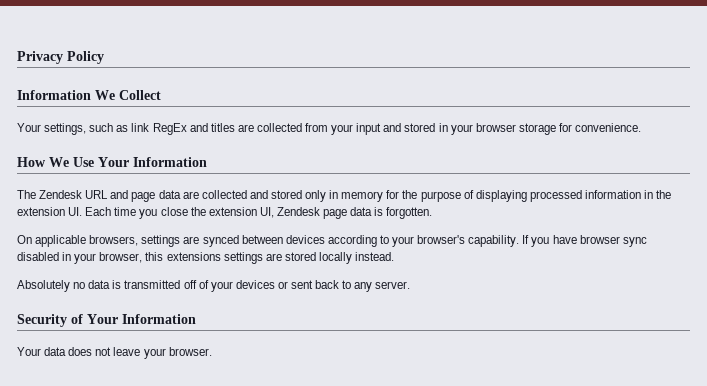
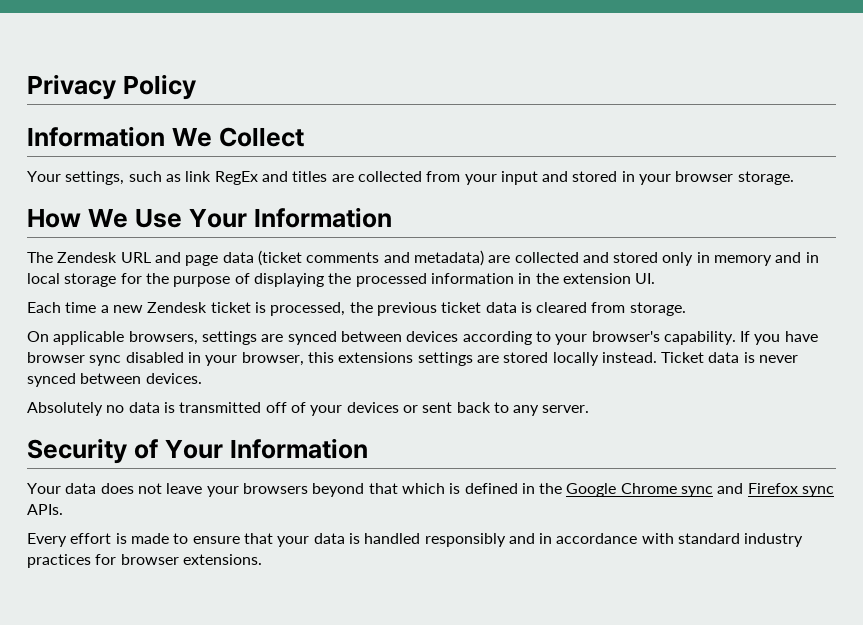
- Your settings, such as link RegEx and titles are collected from your input and stored in your browser storage for convenience.
+ Your settings, such as link RegEx and titles are collected from your input and stored in your browser storage.
- The Zendesk URL and page data are collected and stored only in memory for the purpose of displaying processed information in the extension UI. Each time you close the extension UI, Zendesk page data is forgotten.
+ The Zendesk URL and page data (ticket comments and metadata) are collected and stored only in memory and in local storage for the purpose of displaying the processed information in the extension UI.
+ Each time a new Zendesk ticket is processed, the previous ticket data is cleared from storage.
+ Ticket data is never synced between devices.
- Your data does not leave your browser.
+ Your data does not leave your browsers beyond that which is defined in the Google Chrome sync and Firefox sync APIs.
+ Every effort is made to ensure that your data is handled responsibly and in accordance with standard industry practices for browser extensions.

